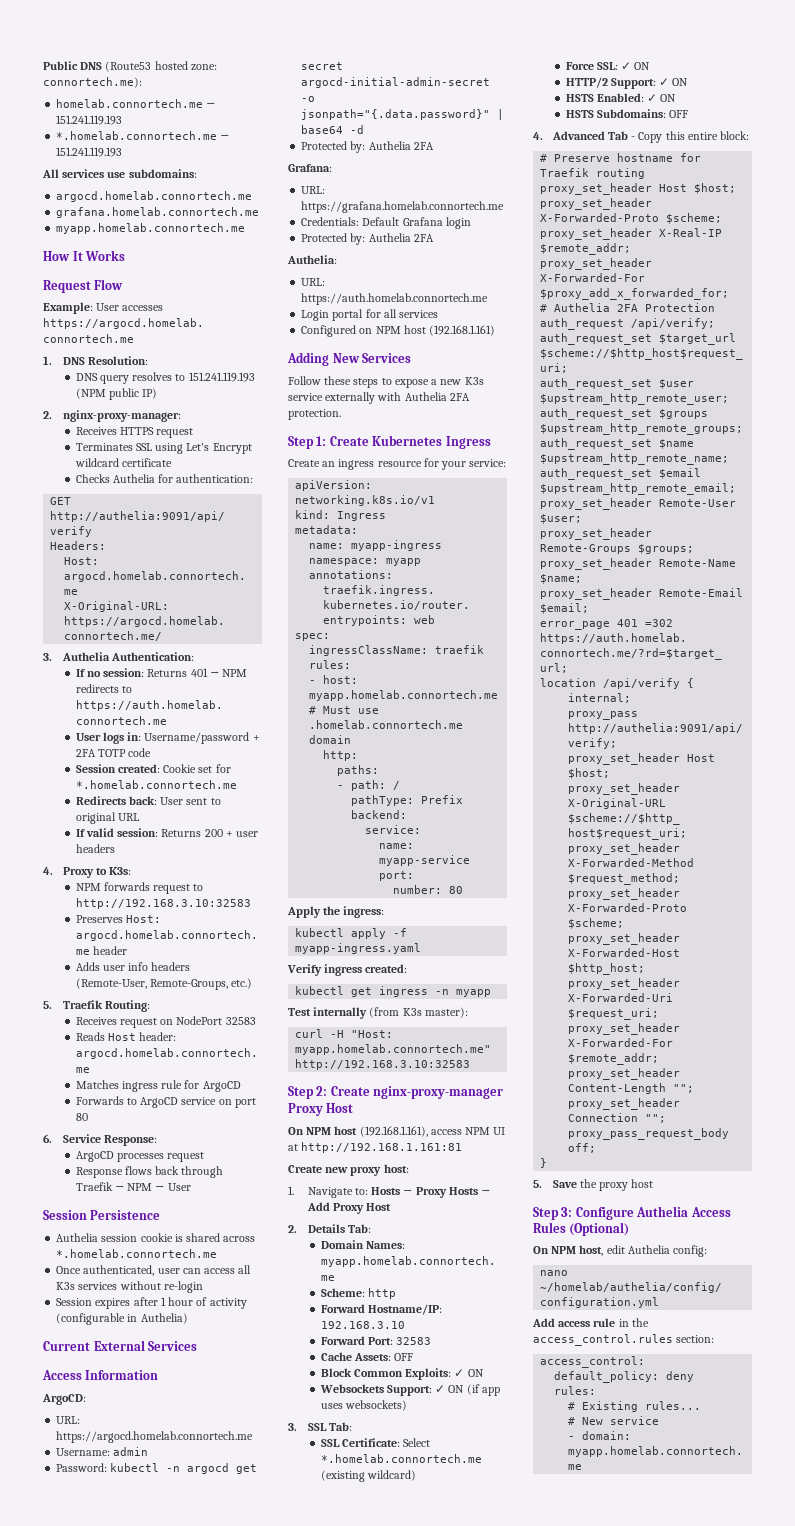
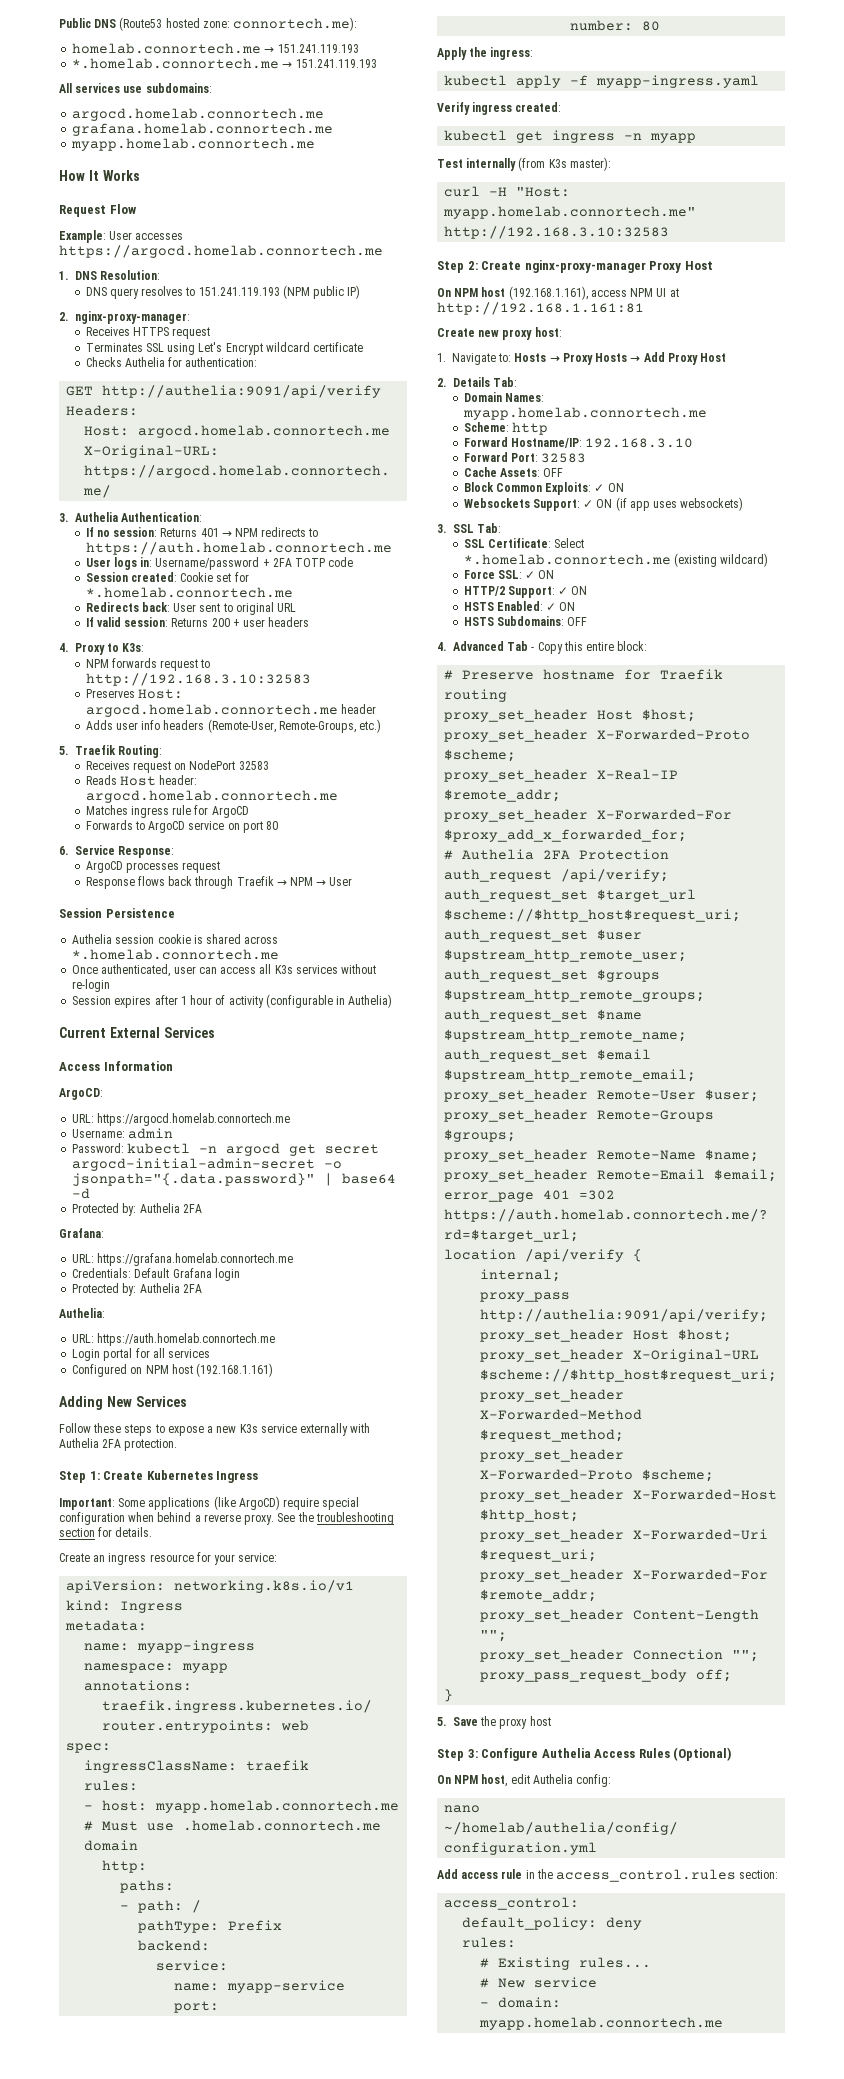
+ Important: Some applications (like ArgoCD) require special configuration when behind a reverse proxy. See the troubleshooting section for details.

